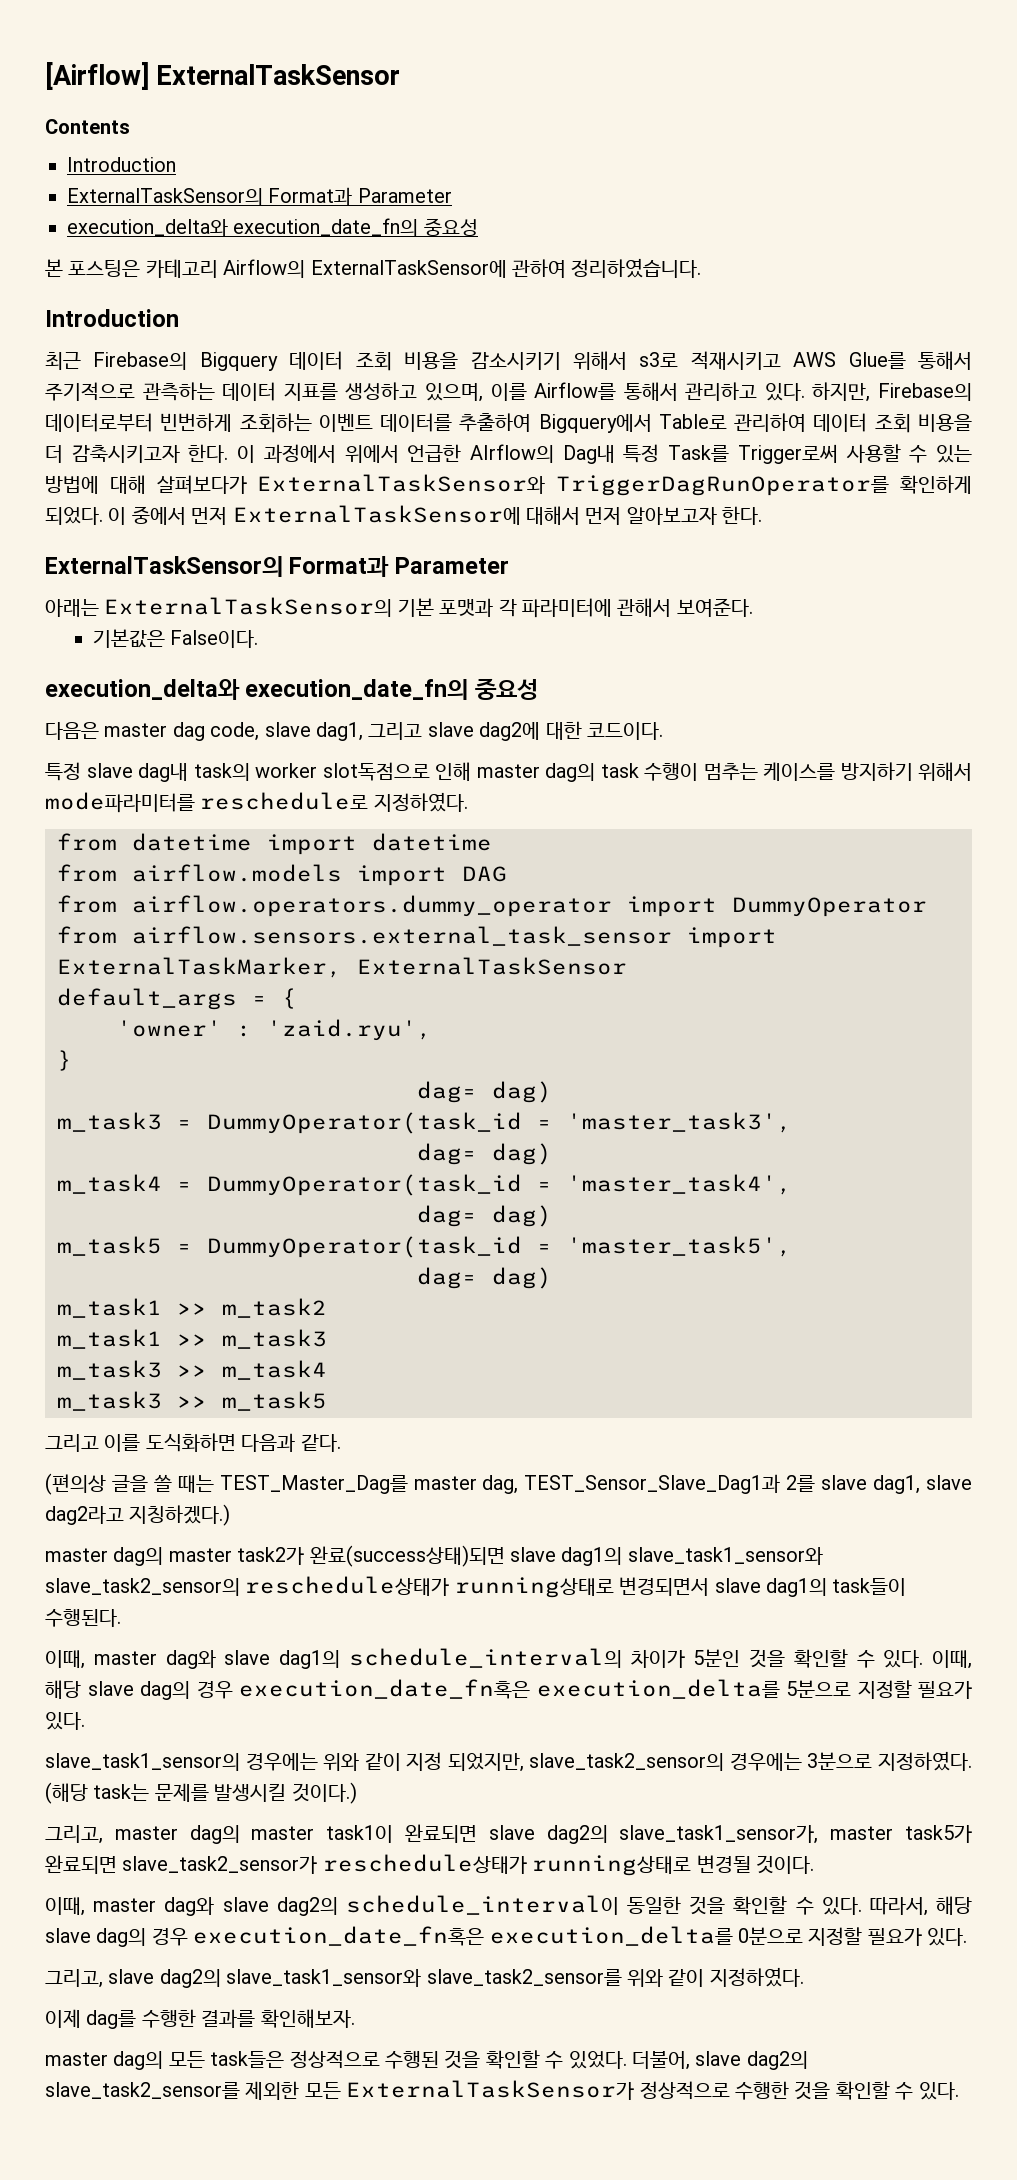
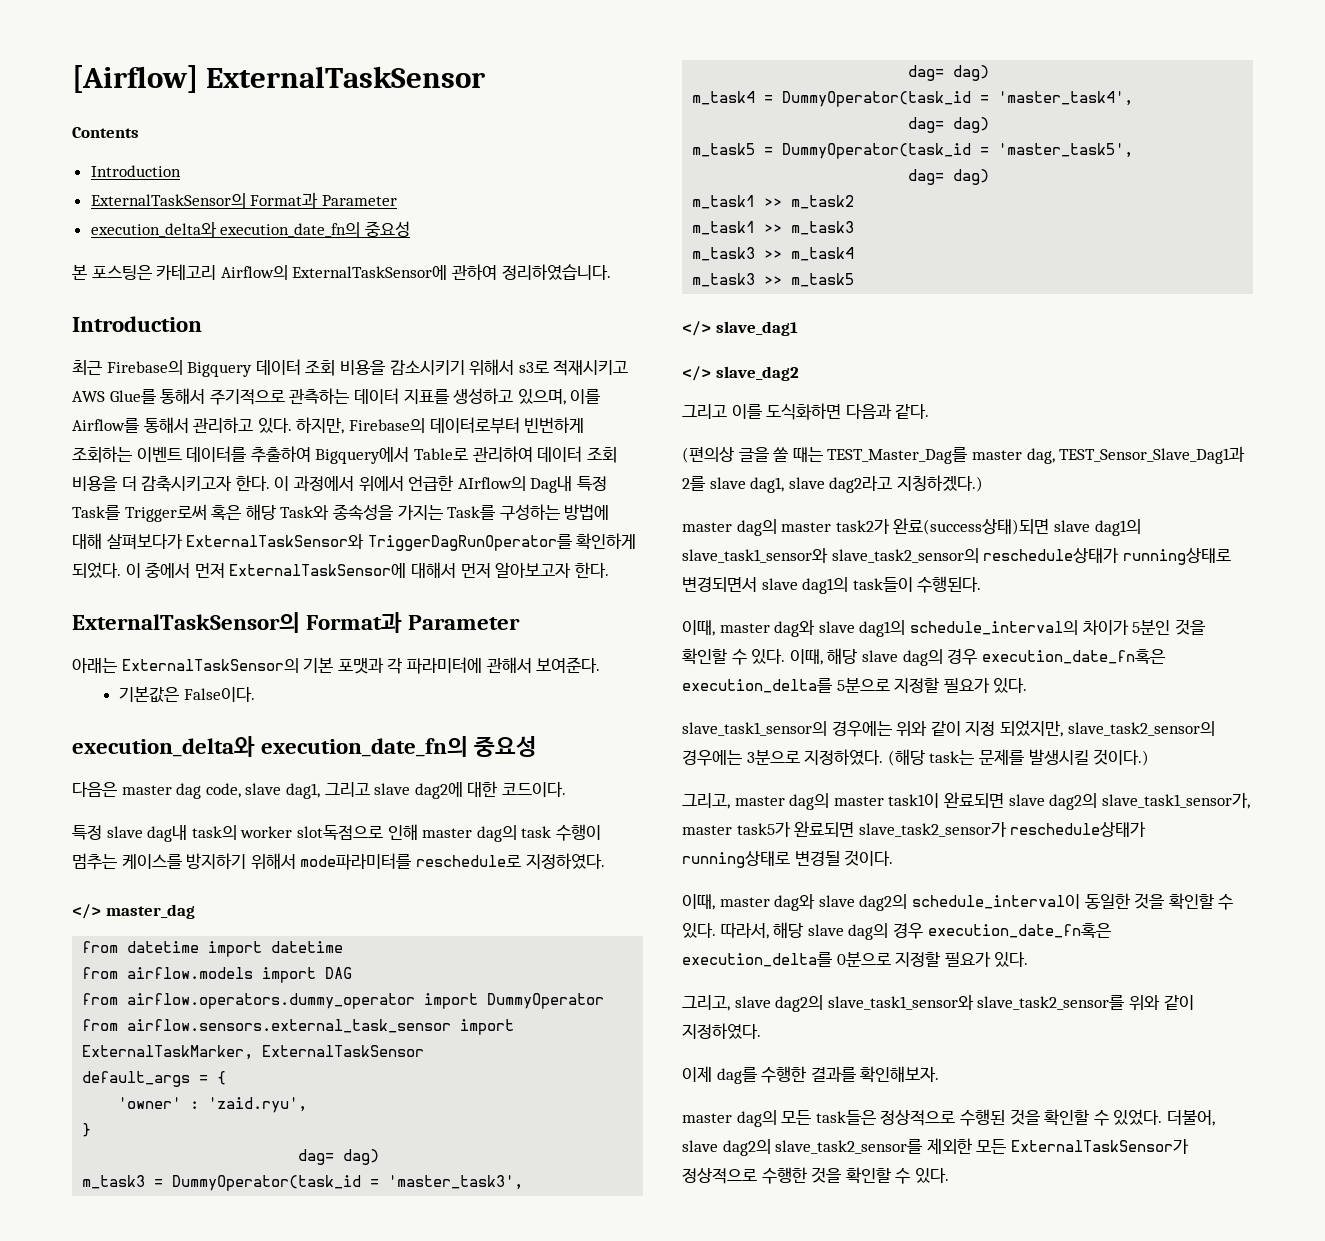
- 이 과정에서 위에서 언급한 AIrflow의 Dag내 특정 Task를 Trigger로써 사용할 수 있는 방법에 대해 살펴보다가 ExternalTaskSensor와 TriggerDagRunOperator를 확인하게 되었다.
+ 이 과정에서 위에서 언급한 AIrflow의 Dag내 특정 Task를 Trigger로써 혹은 해당 Task와 종속성을 가지는 Task를 구성하는 방법에 대해 살펴보다가 ExternalTaskSensor와 TriggerDagRunOperator를 확인하게 되었다.
+ </> master_dag
+ </> slave_dag1
+ </> slave_dag2

